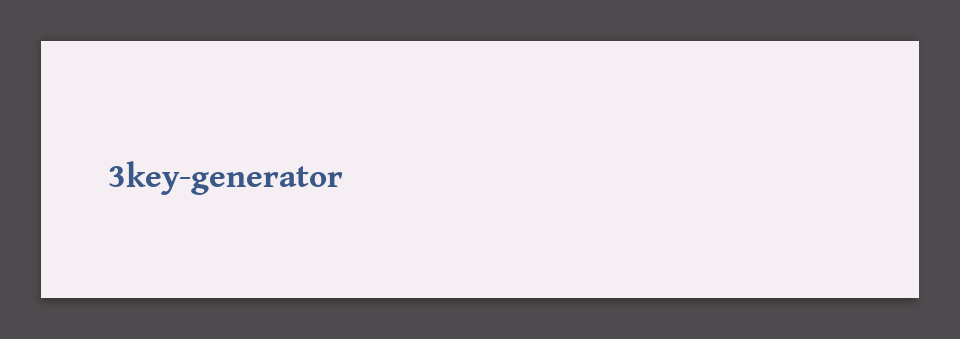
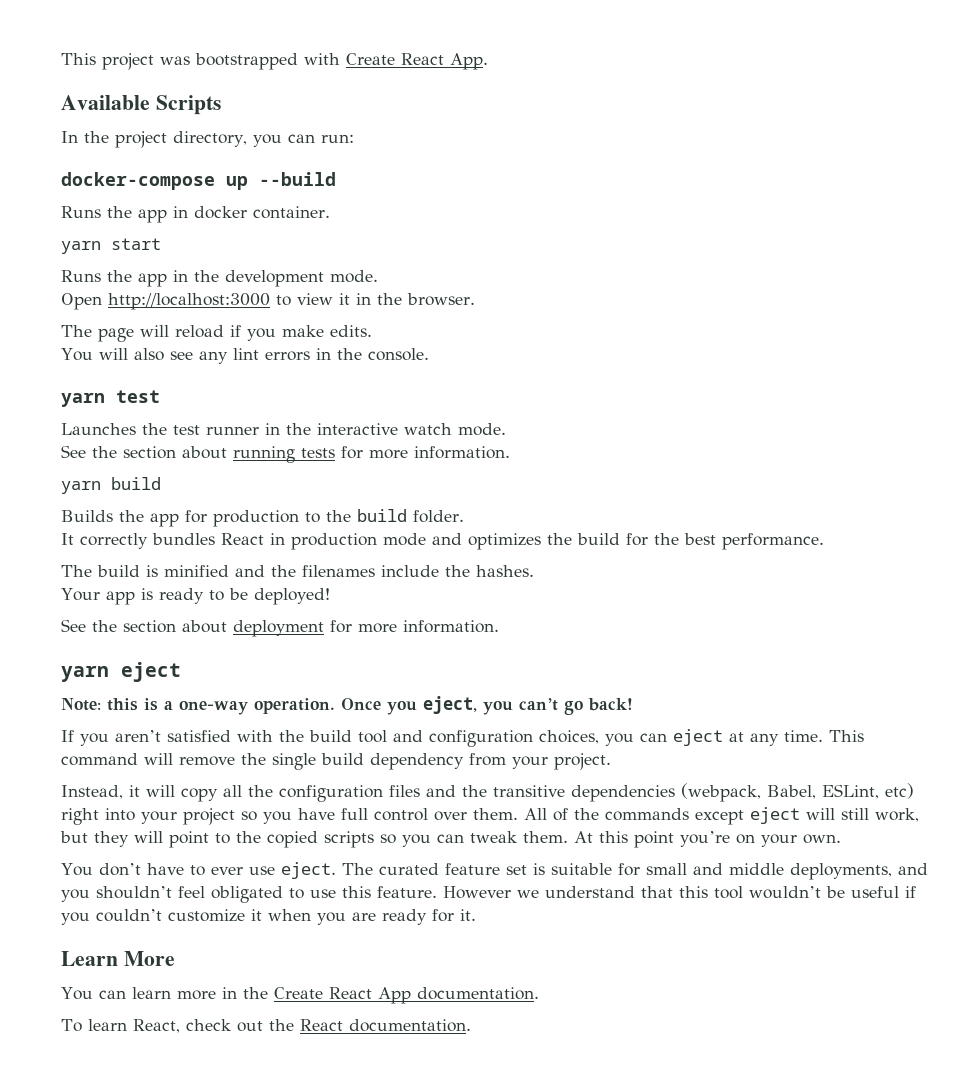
- 3key-generator
+ This project was bootstrapped with Create React App.
+ Available Scripts
+ In the project directory, you can run:
+ docker-compose up --build
+ Runs the app in docker container.
+ yarn start
+ Runs the app in the development mode.
+ Open http://localhost:3000 to view it in the browser.
+ The page will reload if you make edits.
+ You will also see any lint errors in the console.
+ yarn test
+ Launches the test runner in the interactive watch mode.
+ See the section about running tests for more information.
+ yarn build
+ Builds the app for production to the build folder.
+ It correctly bundles React in production mode and optimizes the build for the best performance.
+ The build is minified and the filenames include the hashes.
+ Your app is ready to be deployed!
+ See the section about deployment for more information.
+ yarn eject
+ Note: this is a one-way operation. Once you eject, you can’t go back!
+ If you aren’t satisfied with the build tool and configuration choices, you can eject at any time. This command will remove the single build dependency from your project.
+ Instead, it will copy all the configuration files and the transitive dependencies (webpack, Babel, ESLint, etc) right into your project so you have full control over them. All of the commands except eject will still work, but they will point to the copied scripts so you can tweak them. At this point you’re on your own.
+ You don’t have to ever use eject. The curated feature set is suitable for small and middle deployments, and you shouldn’t feel obligated to use this feature. However we understand that this tool wouldn’t be useful if you couldn’t customize it when you are ready for it.
+ Learn More
+ You can learn more in the Create React App documentation.
+ To learn React, check out the React documentation.

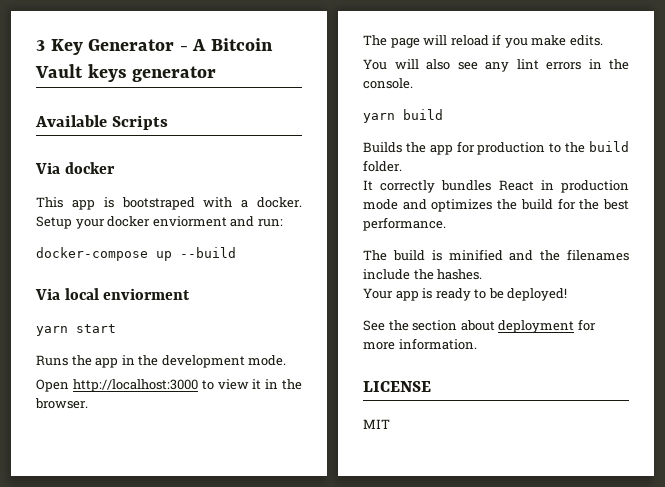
- This project was bootstrapped with Create React App.
+ 3 Key Generator - A Bitcoin Vault keys generator
  Available Scripts
- In the project directory, you can run:
+ Via docker
+ This app is bootstraped with a docker. Setup your docker enviorment and run:
  docker-compose up --build
- Runs the app in docker container.
+ Via local enviorment
- yarn test
- Launches the test runner in the interactive watch mode.
- See the section about running tests for more information.
- yarn eject
- Note: this is a one-way operation. Once you eject, you can’t go back!
- If you aren’t satisfied with the build tool and configuration choices, you can eject at any time. This command will remove the single build dependency from your project.
- Instead, it will copy all the configuration files and the transitive dependencies (webpack, Babel, ESLint, etc) right into your project so you have full control over them. All of the commands except eject will still work, but they will point to the copied scripts so you can tweak them. At this point you’re on your own.
- You don’t have to ever use eject. The curated feature set is suitable for small and middle deployments, and you shouldn’t feel obligated to use this feature. However we understand that this tool wouldn’t be useful if you couldn’t customize it when you are ready for it.
- Learn More
- You can learn more in the Create React App documentation.
- To learn React, check out the React documentation.
+ LICENSE
+ MIT

